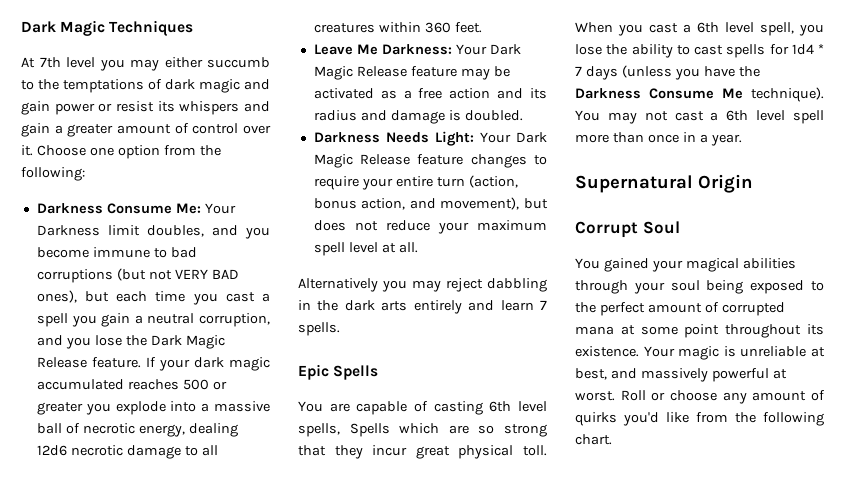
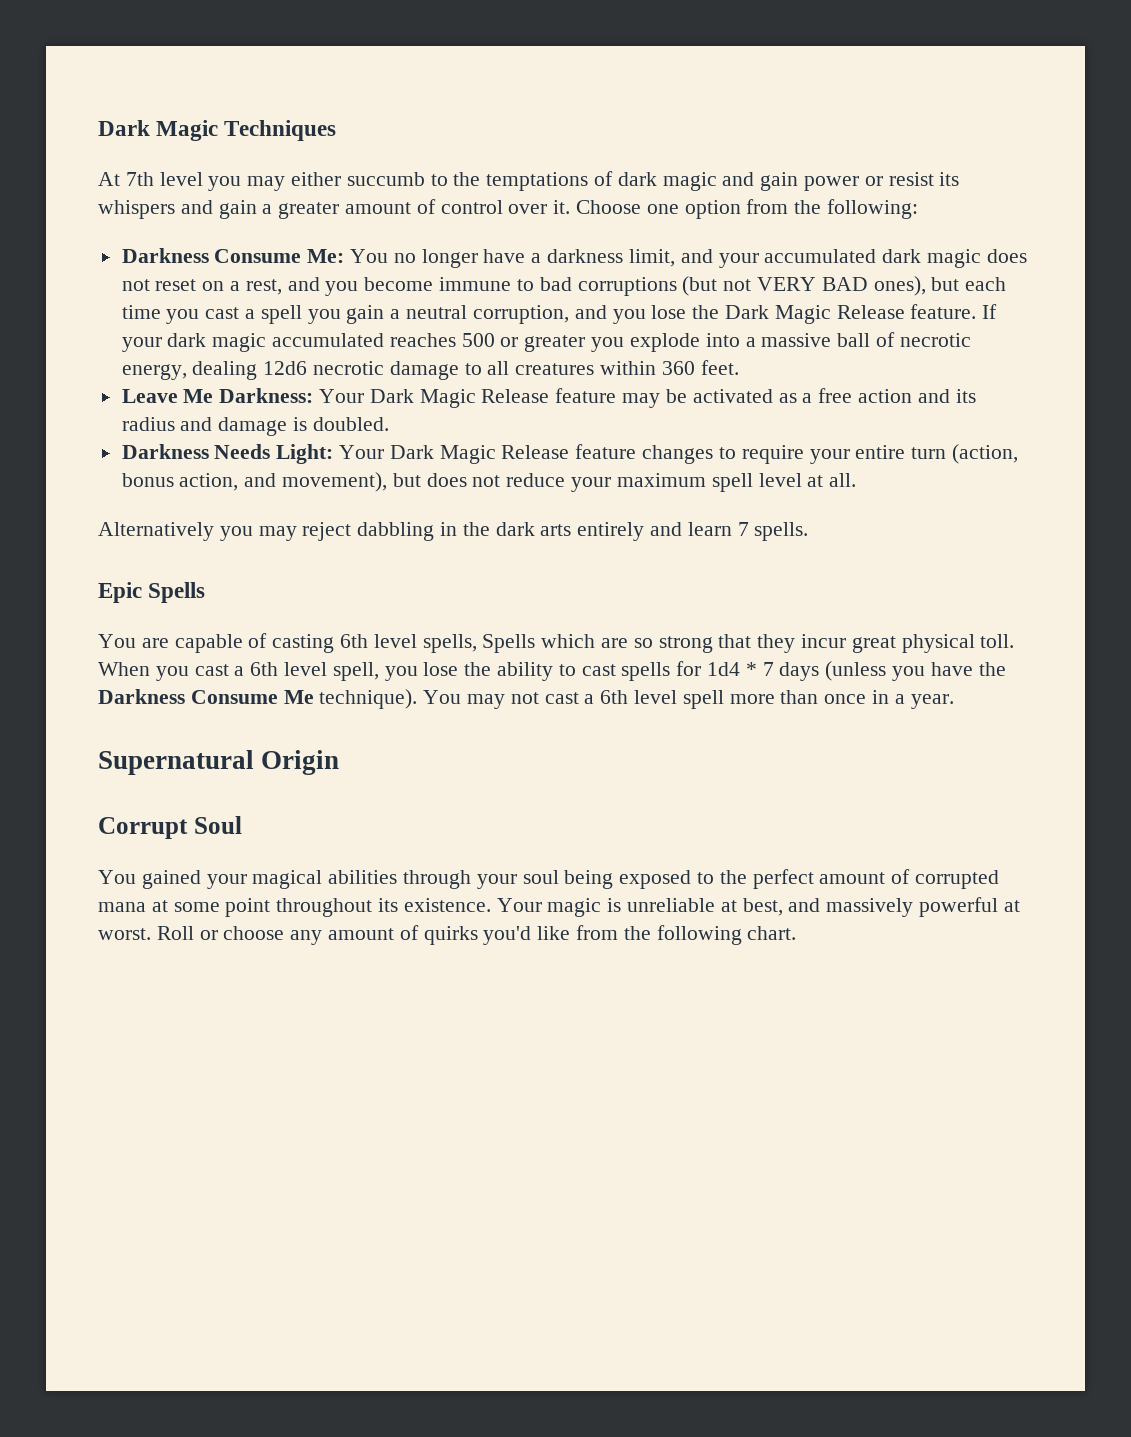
- Darkness Consume Me: Your Darkness limit doubles, and you become immune to bad corruptions (but not VERY BAD ones), but each time you cast a spell you gain a neutral corruption, and you lose the Dark Magic Release feature.
+ Darkness Consume Me: You no longer have a darkness limit, and your accumulated dark magic does not reset on a rest, and you become immune to bad corruptions (but not VERY BAD ones), but each time you cast a spell you gain a neutral corruption, and you lose the Dark Magic Release feature.

